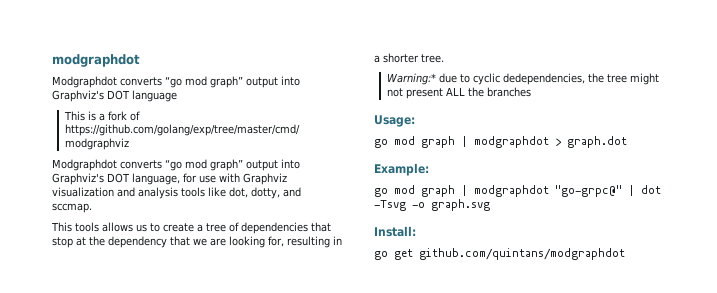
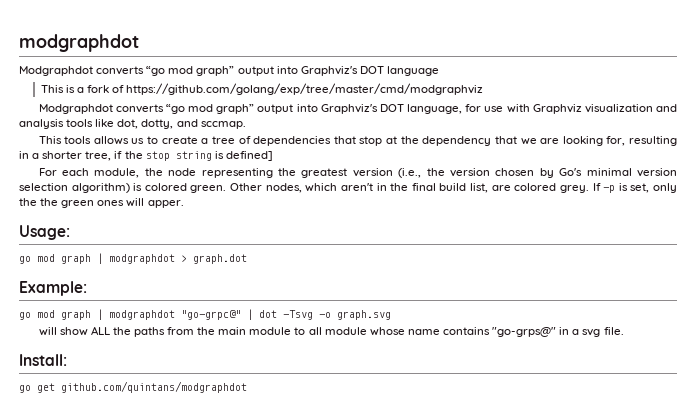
- This tools allows us to create a tree of dependencies that stop at the dependency that we are looking for, resulting in a shorter tree.
- Warning:* due to cyclic dedependencies, the tree might not present ALL the branches
+ This tools allows us to create a tree of dependencies that stop at the dependency that we are looking for, resulting in a shorter tree, if the stop string is defined]
+ For each module, the node representing the greatest version (i.e., the version chosen by Go's minimal version selection algorithm) is colored green. Other nodes, which aren't in the final build list, are colored grey. If -p is set, only the the green ones will apper.
+ will show ALL the paths from the main module to all module whose name contains "go-grps@" in a svg file.

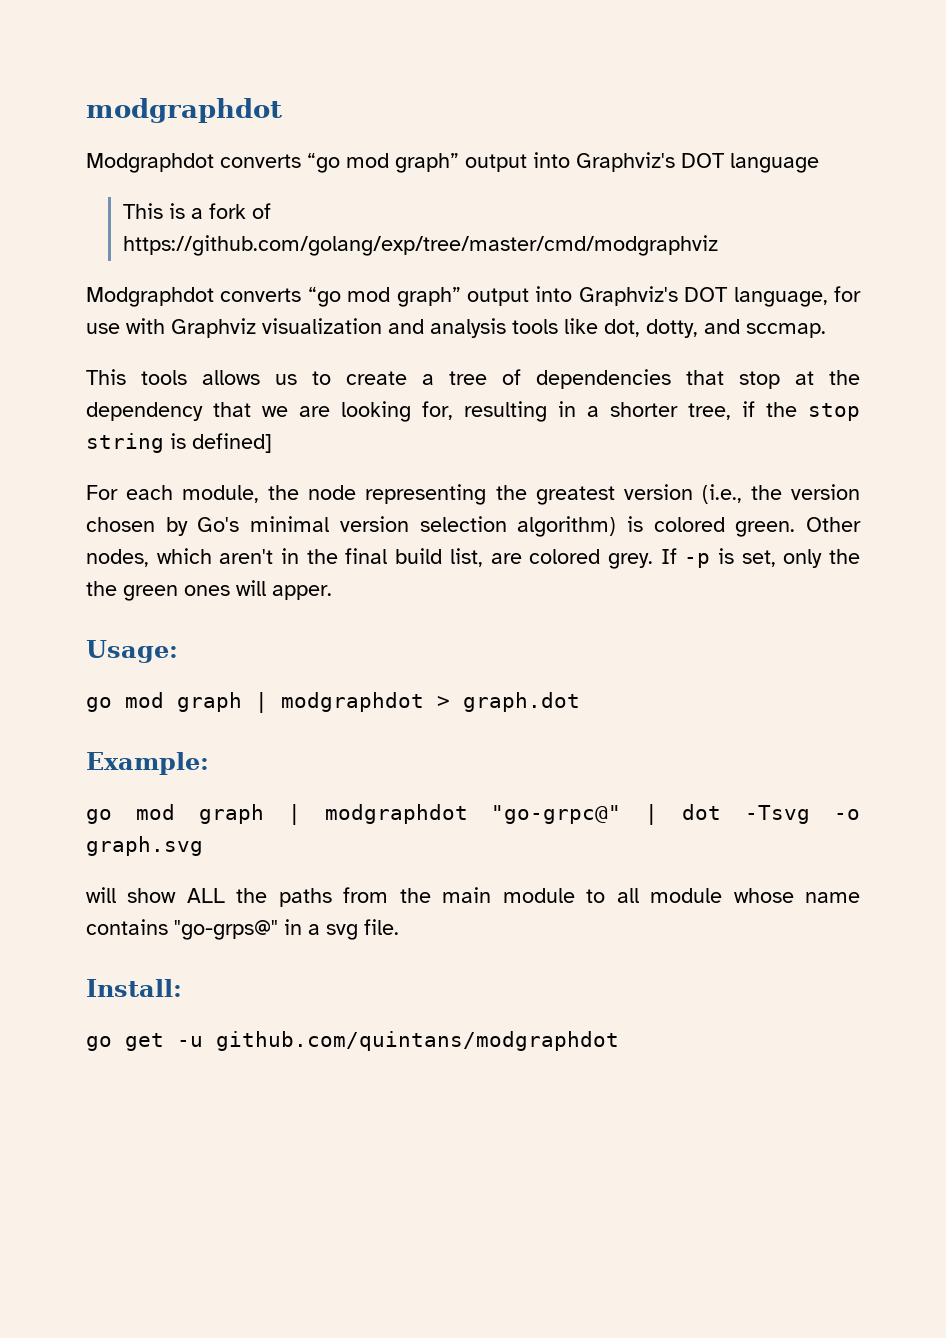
- go get github.com/quintans/modgraphdot
+ go get -u github.com/quintans/modgraphdot

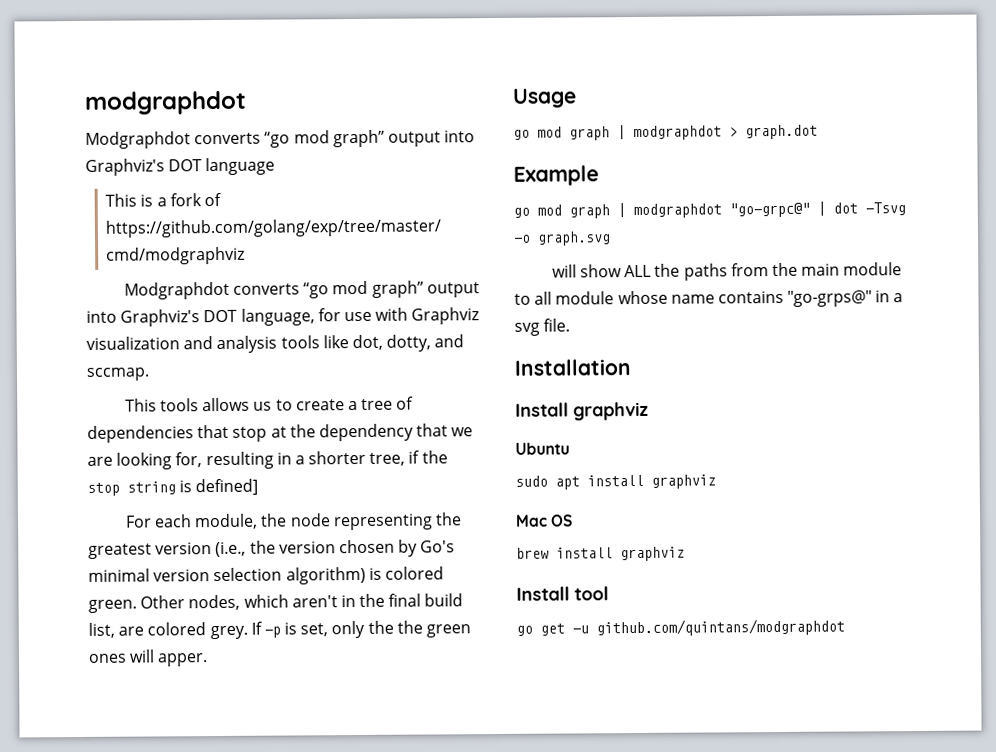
- Usage:
+ Usage
- Example:
+ Example
- Install:
+ Installation
+ Install graphviz
+ Ubuntu
+ sudo apt install graphviz
+ Mac OS
+ brew install graphviz
+ Install tool

